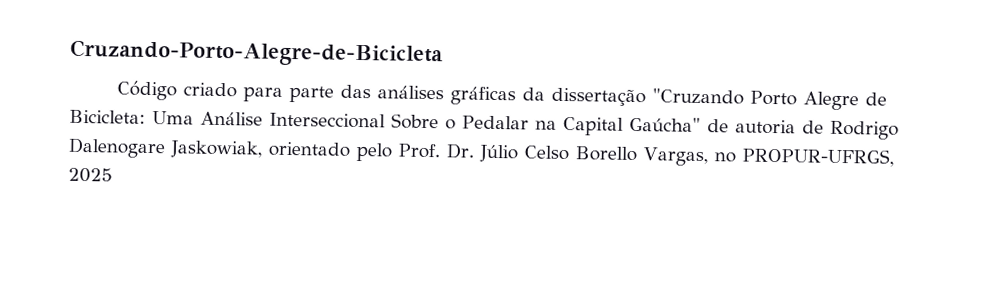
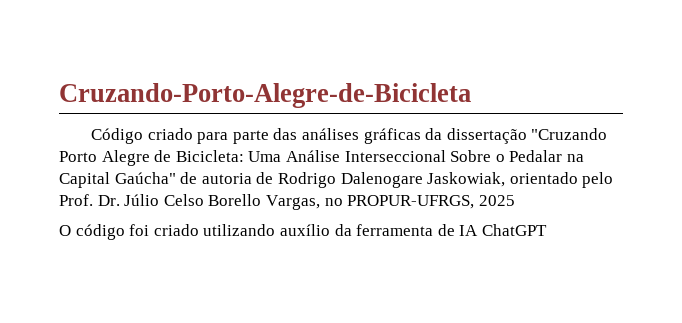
+ O código foi criado utilizando auxílio da ferramenta de IA ChatGPT

